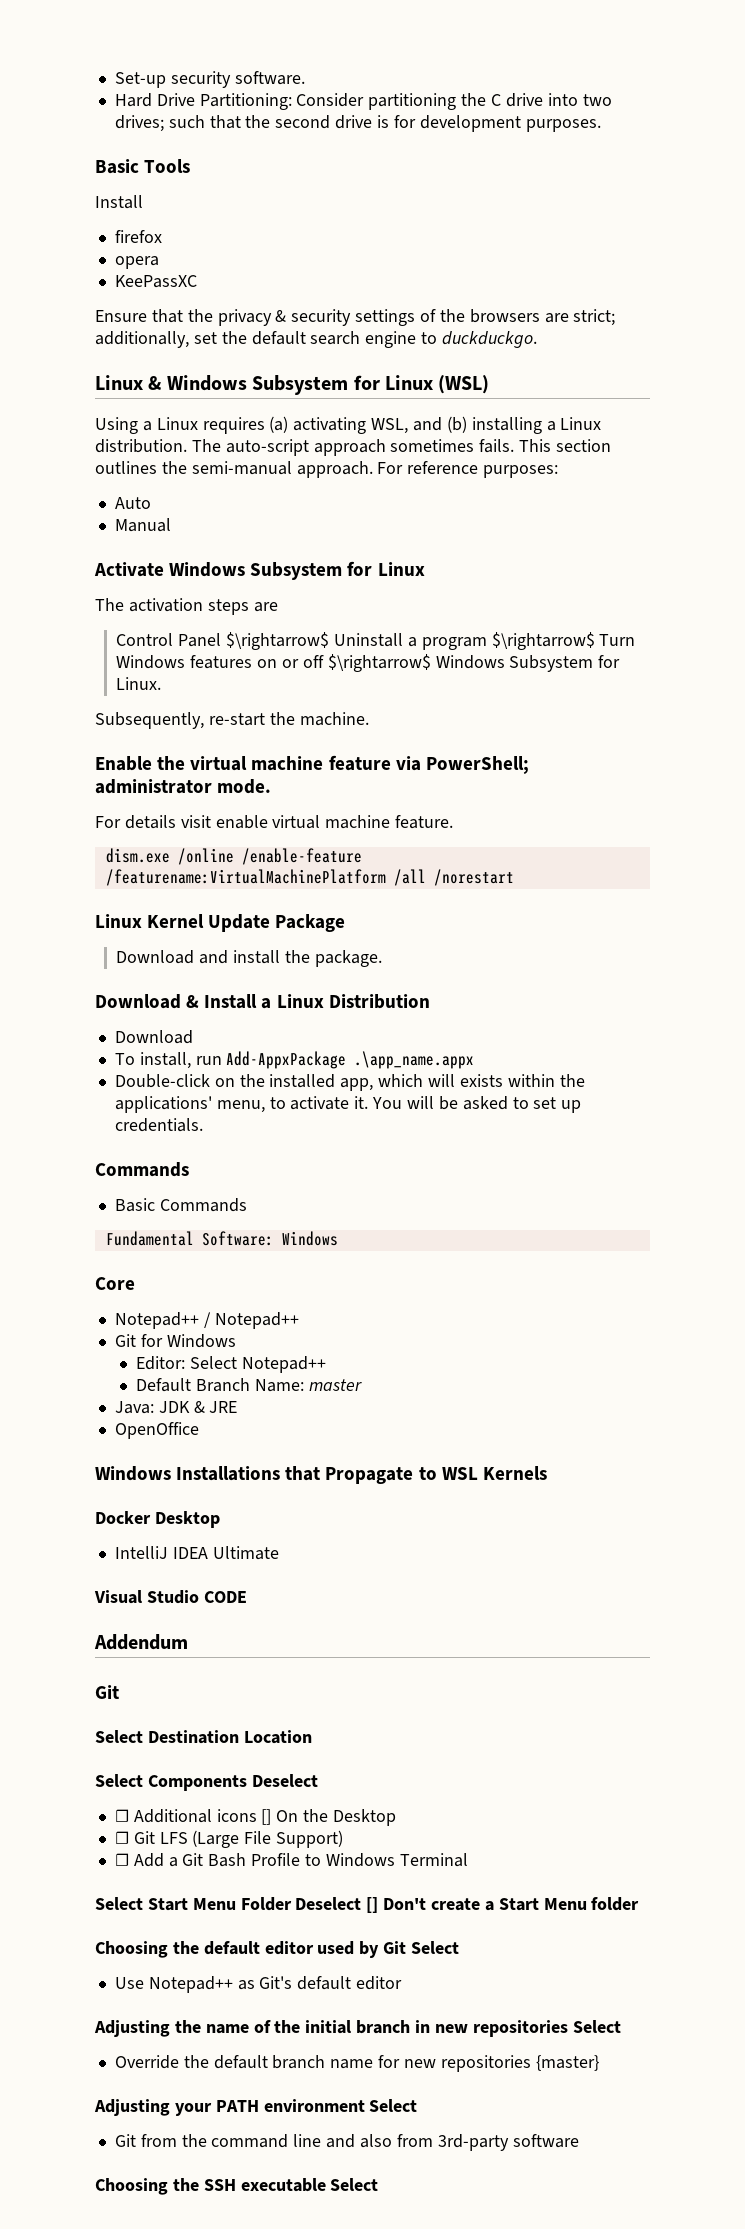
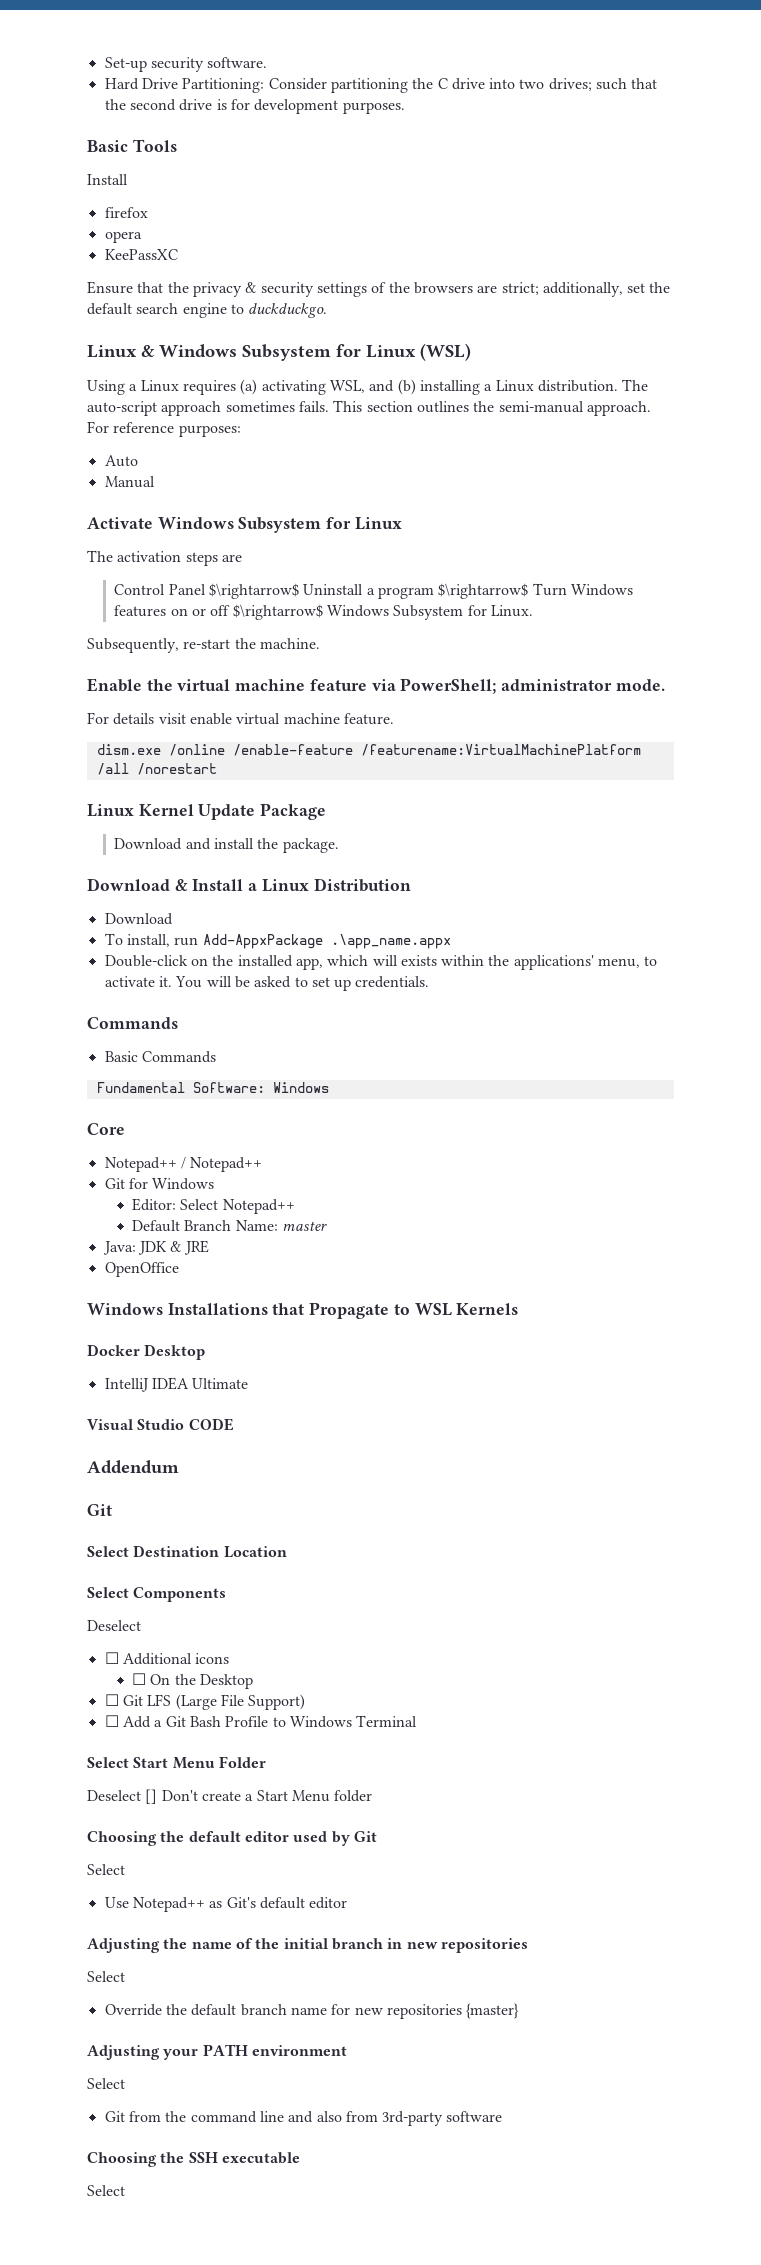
- Select Components Deselect
+ Select Components
+ Deselect
- ☐ Additional icons [] On the Desktop
+ ☐ Additional icons
+ ☐ On the Desktop
- Select Start Menu Folder Deselect [] Don't create a Start Menu folder
+ Select Start Menu Folder
+ Deselect [] Don't create a Start Menu folder
- Choosing the default editor used by Git Select
+ Choosing the default editor used by Git
+ Select
- Adjusting the name of the initial branch in new repositories Select
+ Adjusting the name of the initial branch in new repositories
+ Select
- Adjusting your PATH environment Select
+ Adjusting your PATH environment
+ Select
- Choosing the SSH executable Select
+ Choosing the SSH executable
+ Select

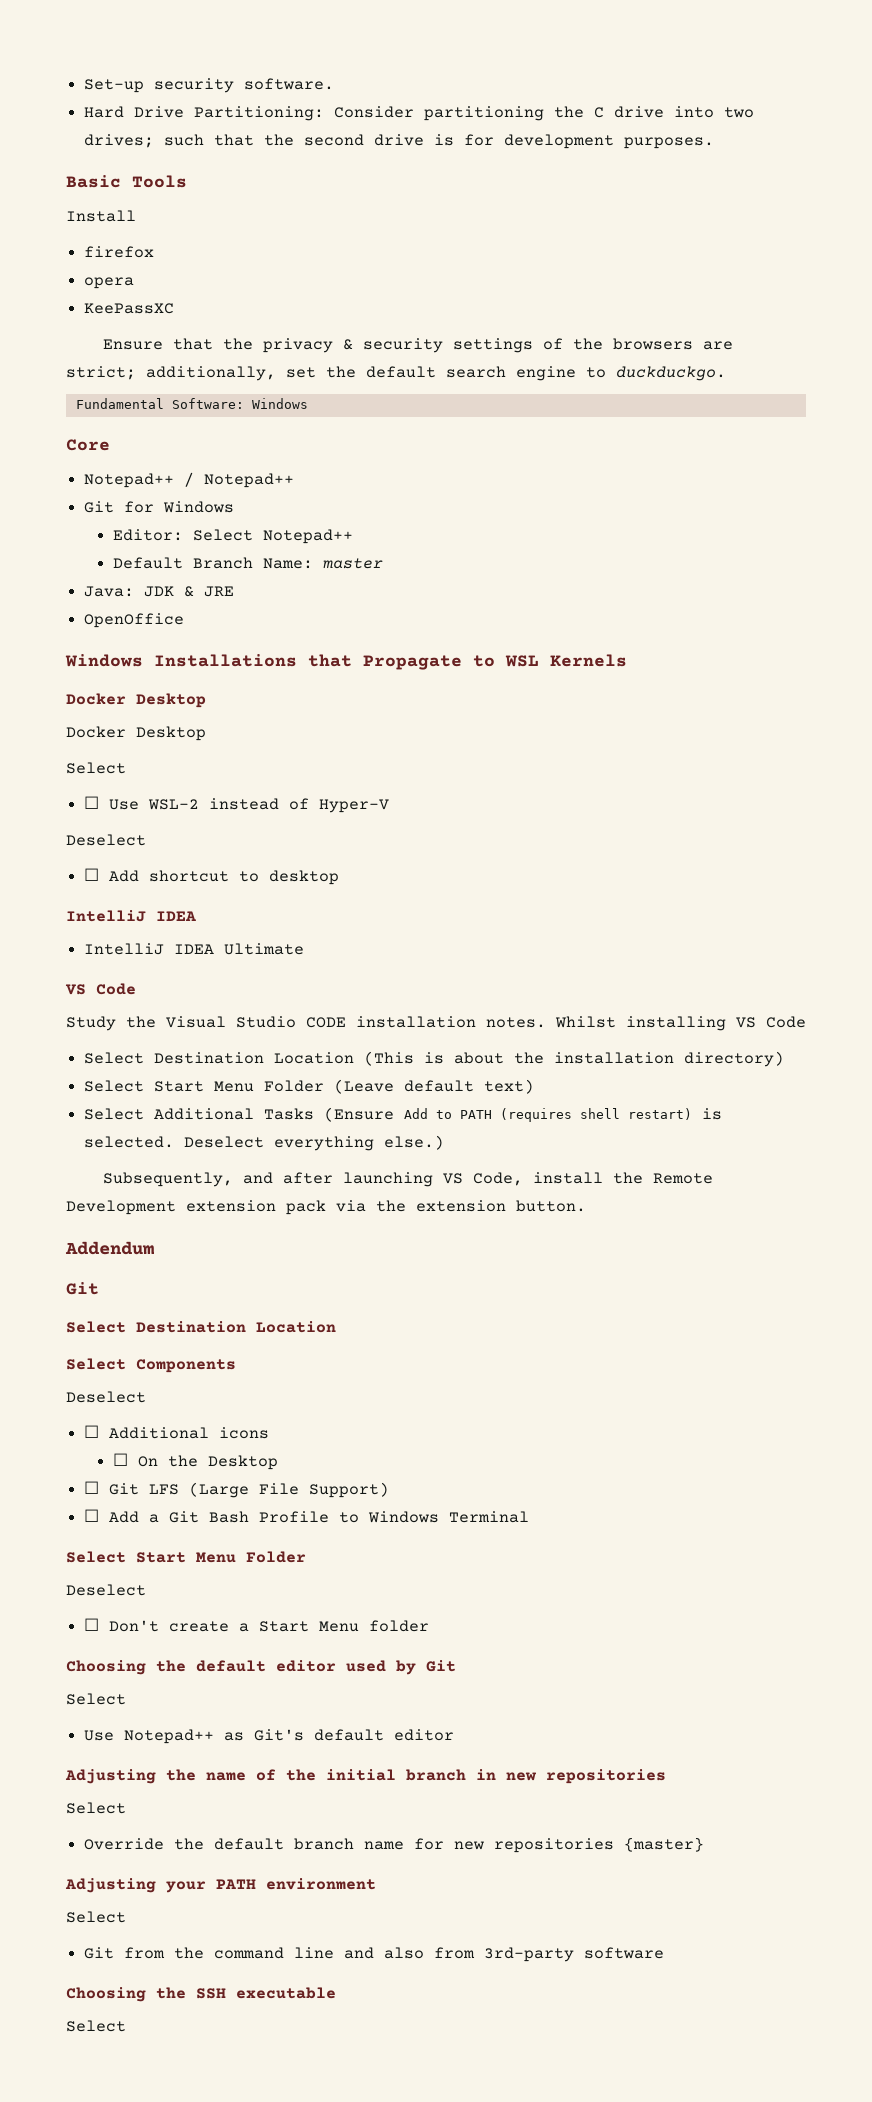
- Linux & Windows Subsystem for Linux (WSL)
- Using a Linux requires (a) activating WSL, and (b) installing a Linux distribution. The auto-script approach sometimes fails. This section outlines the semi-manual approach. For reference purposes:
- Auto
- Manual
- Activate Windows Subsystem for Linux
- The activation steps are
- Control Panel $\rightarrow$ Uninstall a program $\rightarrow$ Turn Windows features on or off $\rightarrow$ Windows Subsystem for Linux.
- Subsequently, re-start the machine.
- Enable the virtual machine feature via PowerShell; administrator mode.
- For details visit enable virtual machine feature.
- dism.exe /online /enable-feature /featurename:VirtualMachinePlatform /all /norestart
- Linux Kernel Update Package
- Download and install the package.
- Download & Install a Linux Distribution
- Download
- To install, run Add-AppxPackage .\app_name.appx
- Double-click on the installed app, which will exists within the applications' menu, to activate it. You will be asked to set up credentials.
- Commands
- Basic Commands
  Windows Installations that Propagate to WSL Kernels
  Docker Desktop
+ Docker Desktop
+ Select
+ ☐ Use WSL-2 instead of Hyper-V
+ Deselect
+ ☐ Add shortcut to desktop
+ IntelliJ IDEA
  IntelliJ IDEA Ultimate
- Visual Studio CODE
+ VS Code
+ Study the Visual Studio CODE installation notes. Whilst installing VS Code
+ Select Destination Location (This is about the installation directory)
+ Select Start Menu Folder (Leave default text)
+ Select Additional Tasks (Ensure Add to PATH (requires shell restart) is selected. Deselect everything else.)
+ Subsequently, and after launching VS Code, install the Remote Development extension pack via the extension button.
  ☐ Add a Git Bash Profile to Windows Terminal
  Select Start Menu Folder
- Deselect [] Don't create a Start Menu folder
+ Deselect
+ ☐ Don't create a Start Menu folder

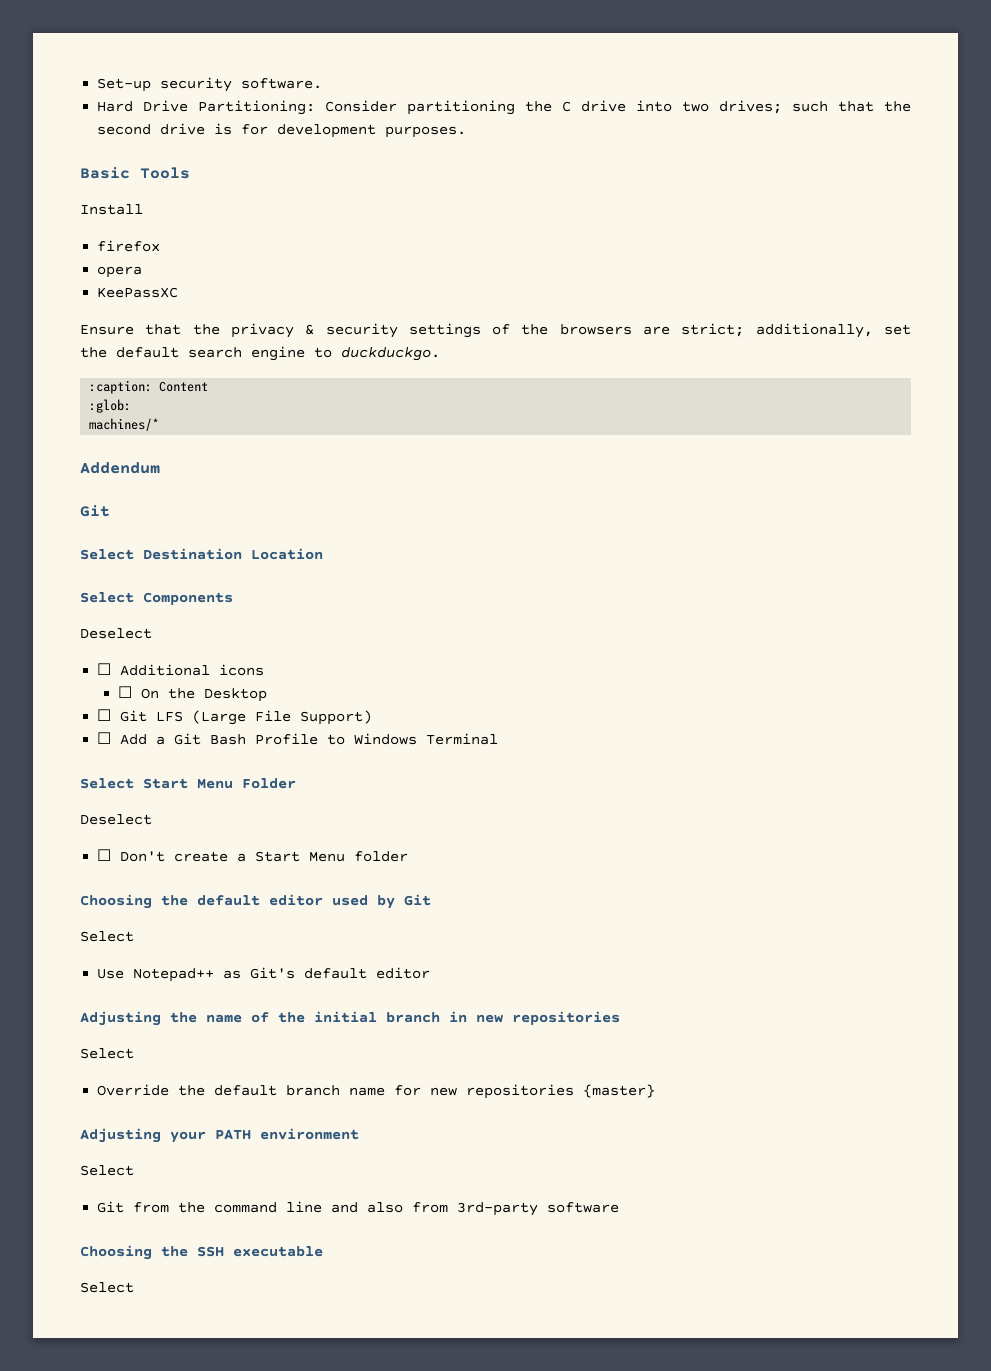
- Fundamental Software: Windows
- Core
- Notepad++ / Notepad++
- Git for Windows
- Editor: Select Notepad++
- Default Branch Name: master
- Java: JDK & JRE
- OpenOffice
- Windows Installations that Propagate to WSL Kernels
- Docker Desktop
- Docker Desktop
- Select
- ☐ Use WSL-2 instead of Hyper-V
- Deselect
- ☐ Add shortcut to desktop
- IntelliJ IDEA
- IntelliJ IDEA Ultimate
- VS Code
- Study the Visual Studio CODE installation notes. Whilst installing VS Code
- Select Destination Location (This is about the installation directory)
- Select Start Menu Folder (Leave default text)
- Select Additional Tasks (Ensure Add to PATH (requires shell restart) is selected. Deselect everything else.)
- Subsequently, and after launching VS Code, install the Remote Development extension pack via the extension button.
+ :caption: Content
+ :glob:
+ machines/*

